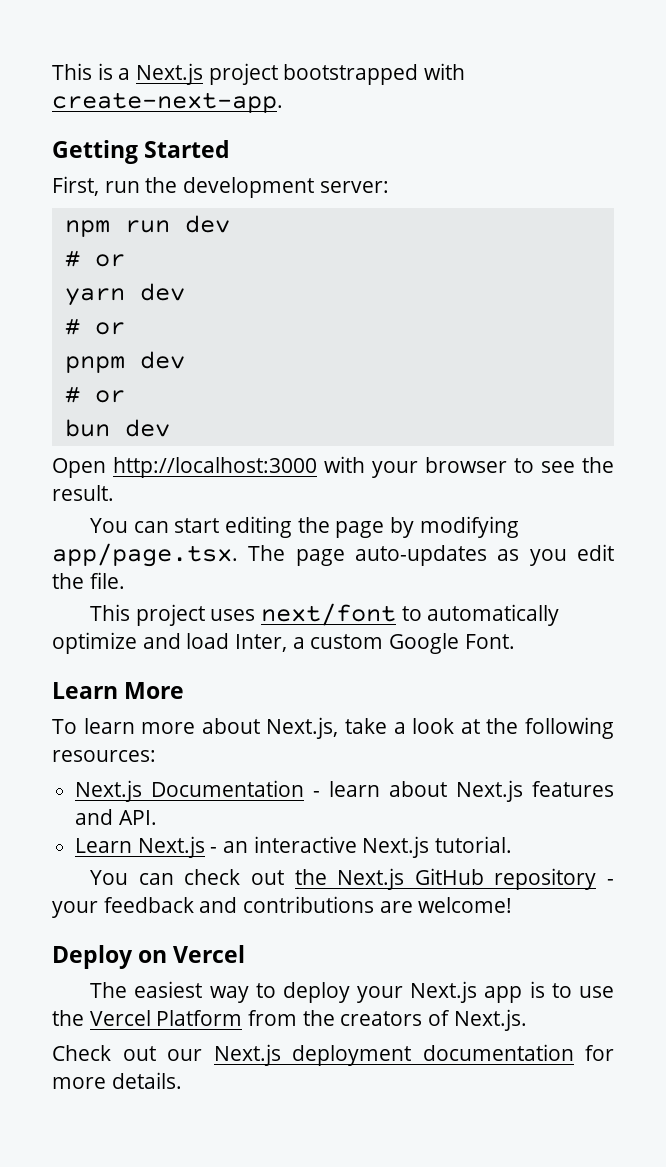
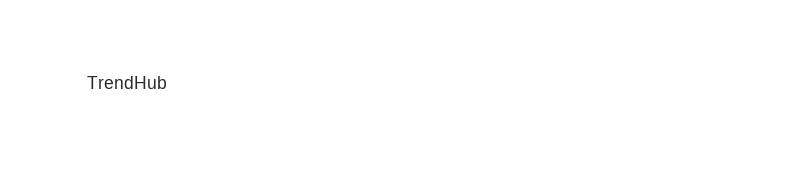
- This is a Next.js project bootstrapped with create-next-app.
- Getting Started
- First, run the development server:
- npm run dev
- # or
- yarn dev
- # or
- pnpm dev
- # or
- bun dev
- Open http://localhost:3000 with your browser to see the result.
- You can start editing the page by modifying app/page.tsx. The page auto-updates as you edit the file.
- This project uses next/font to automatically optimize and load Inter, a custom Google Font.
- Learn More
- To learn more about Next.js, take a look at the following resources:
- Next.js Documentation - learn about Next.js features and API.
- Learn Next.js - an interactive Next.js tutorial.
- You can check out the Next.js GitHub repository - your feedback and contributions are welcome!
- Deploy on Vercel
- The easiest way to deploy your Next.js app is to use the Vercel Platform from the creators of Next.js.
- Check out our Next.js deployment documentation for more details.
+ TrendHub

